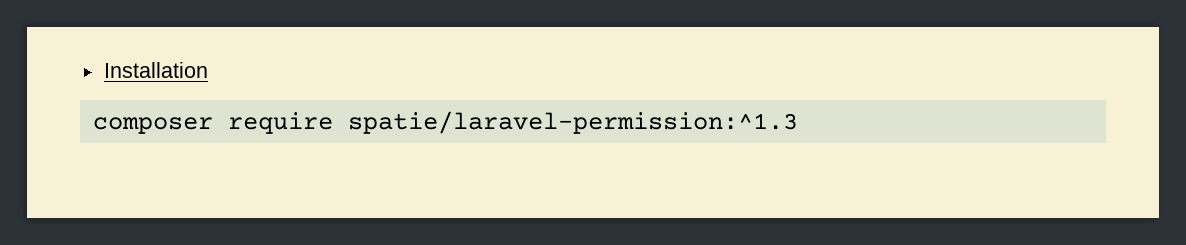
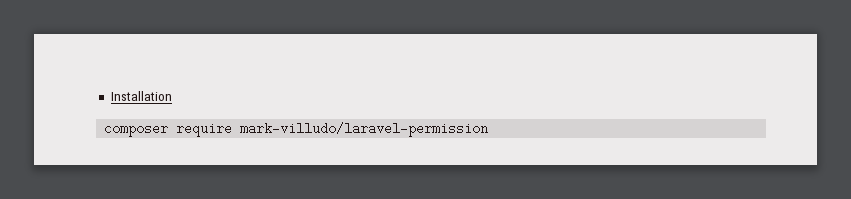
- composer require spatie/laravel-permission:^1.3
+ composer require mark-villudo/laravel-permission

